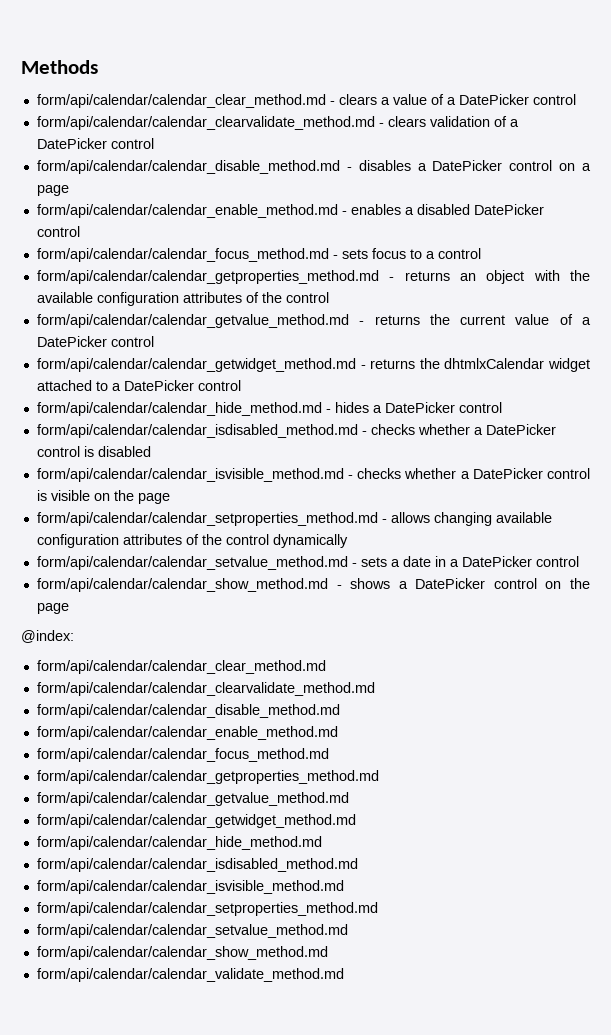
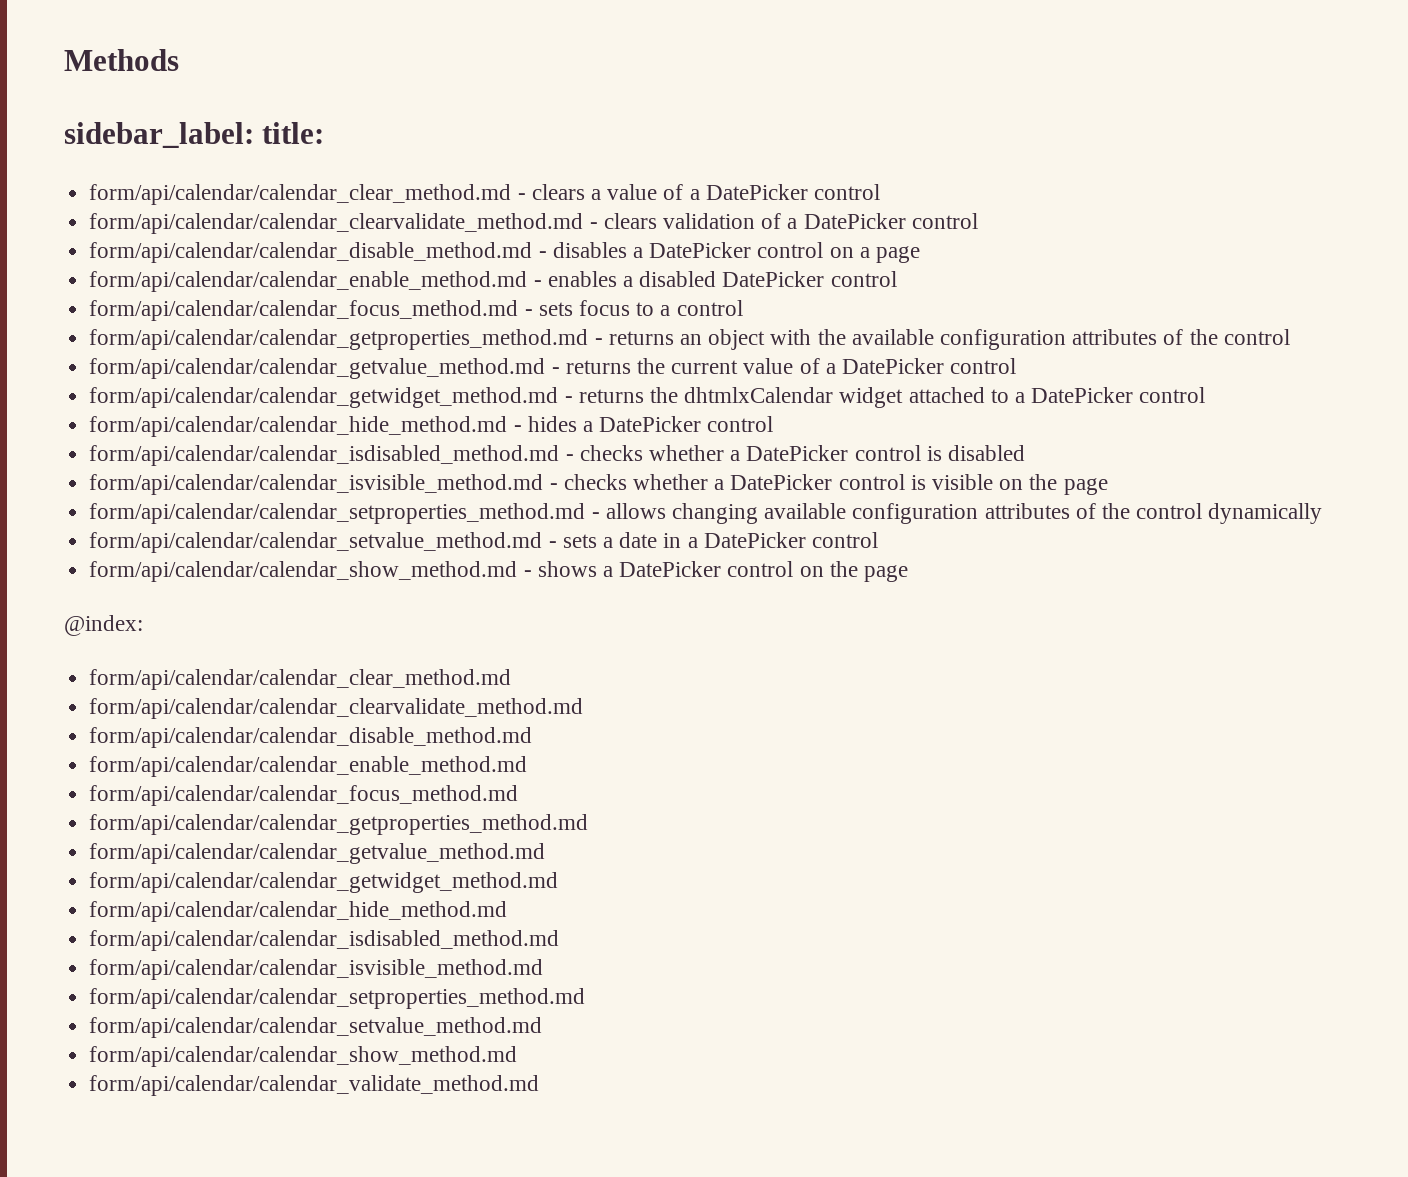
+ sidebar_label: title:

